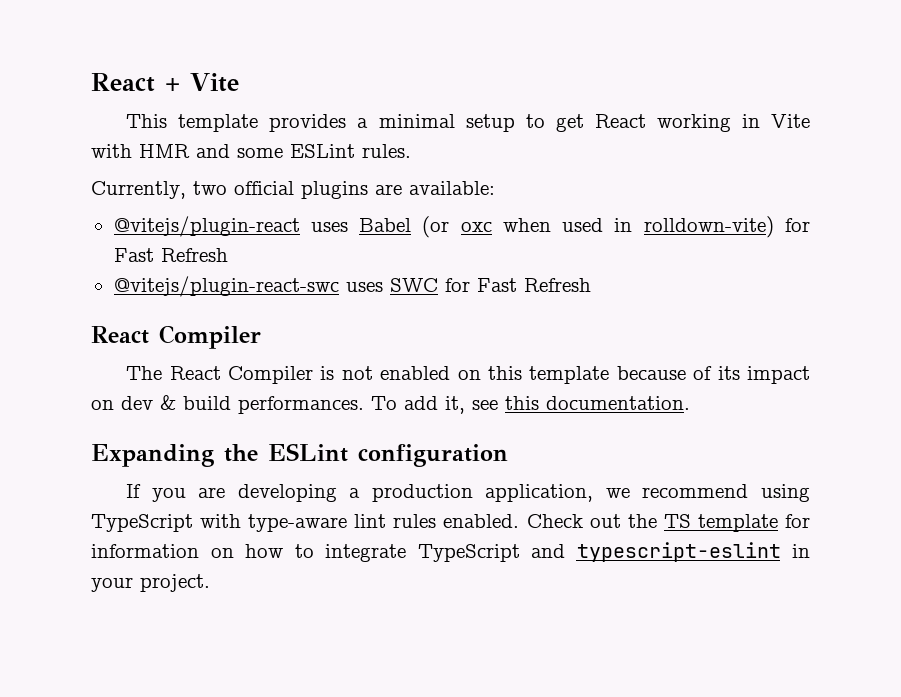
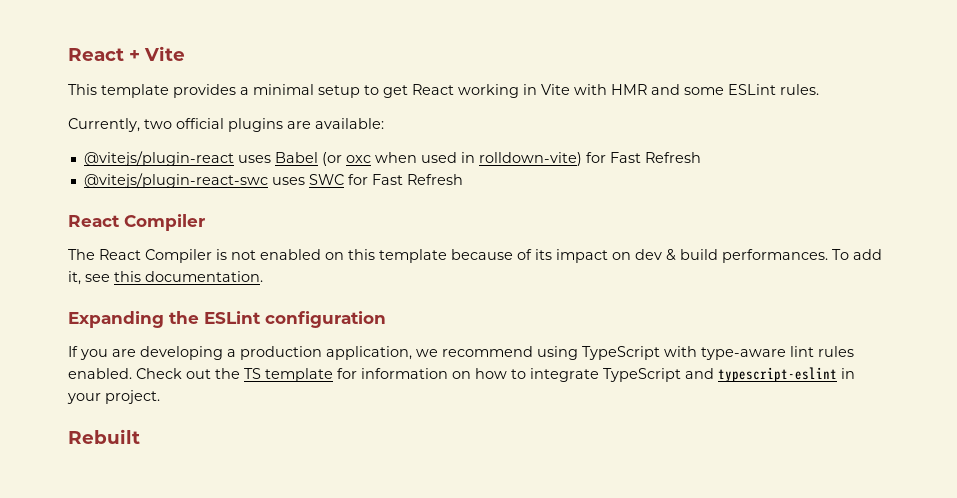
+ Rebuilt

